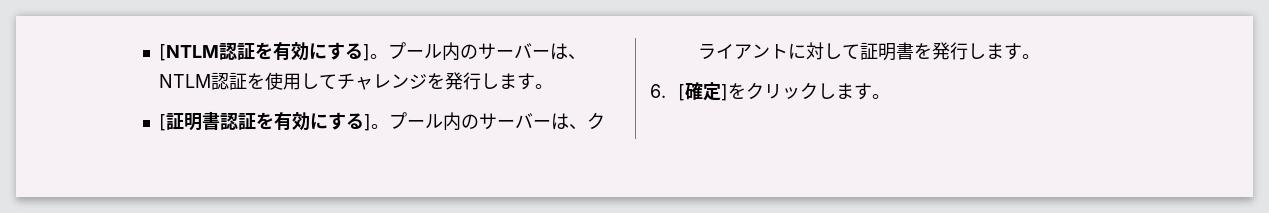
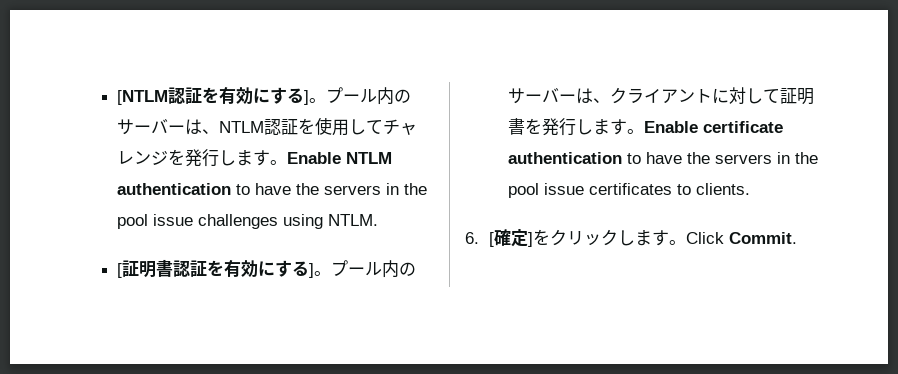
+ Enable NTLM authentication to have the servers in the pool issue challenges using NTLM.
+ Enable certificate authentication to have the servers in the pool issue certificates to clients.
+ Click Commit.

